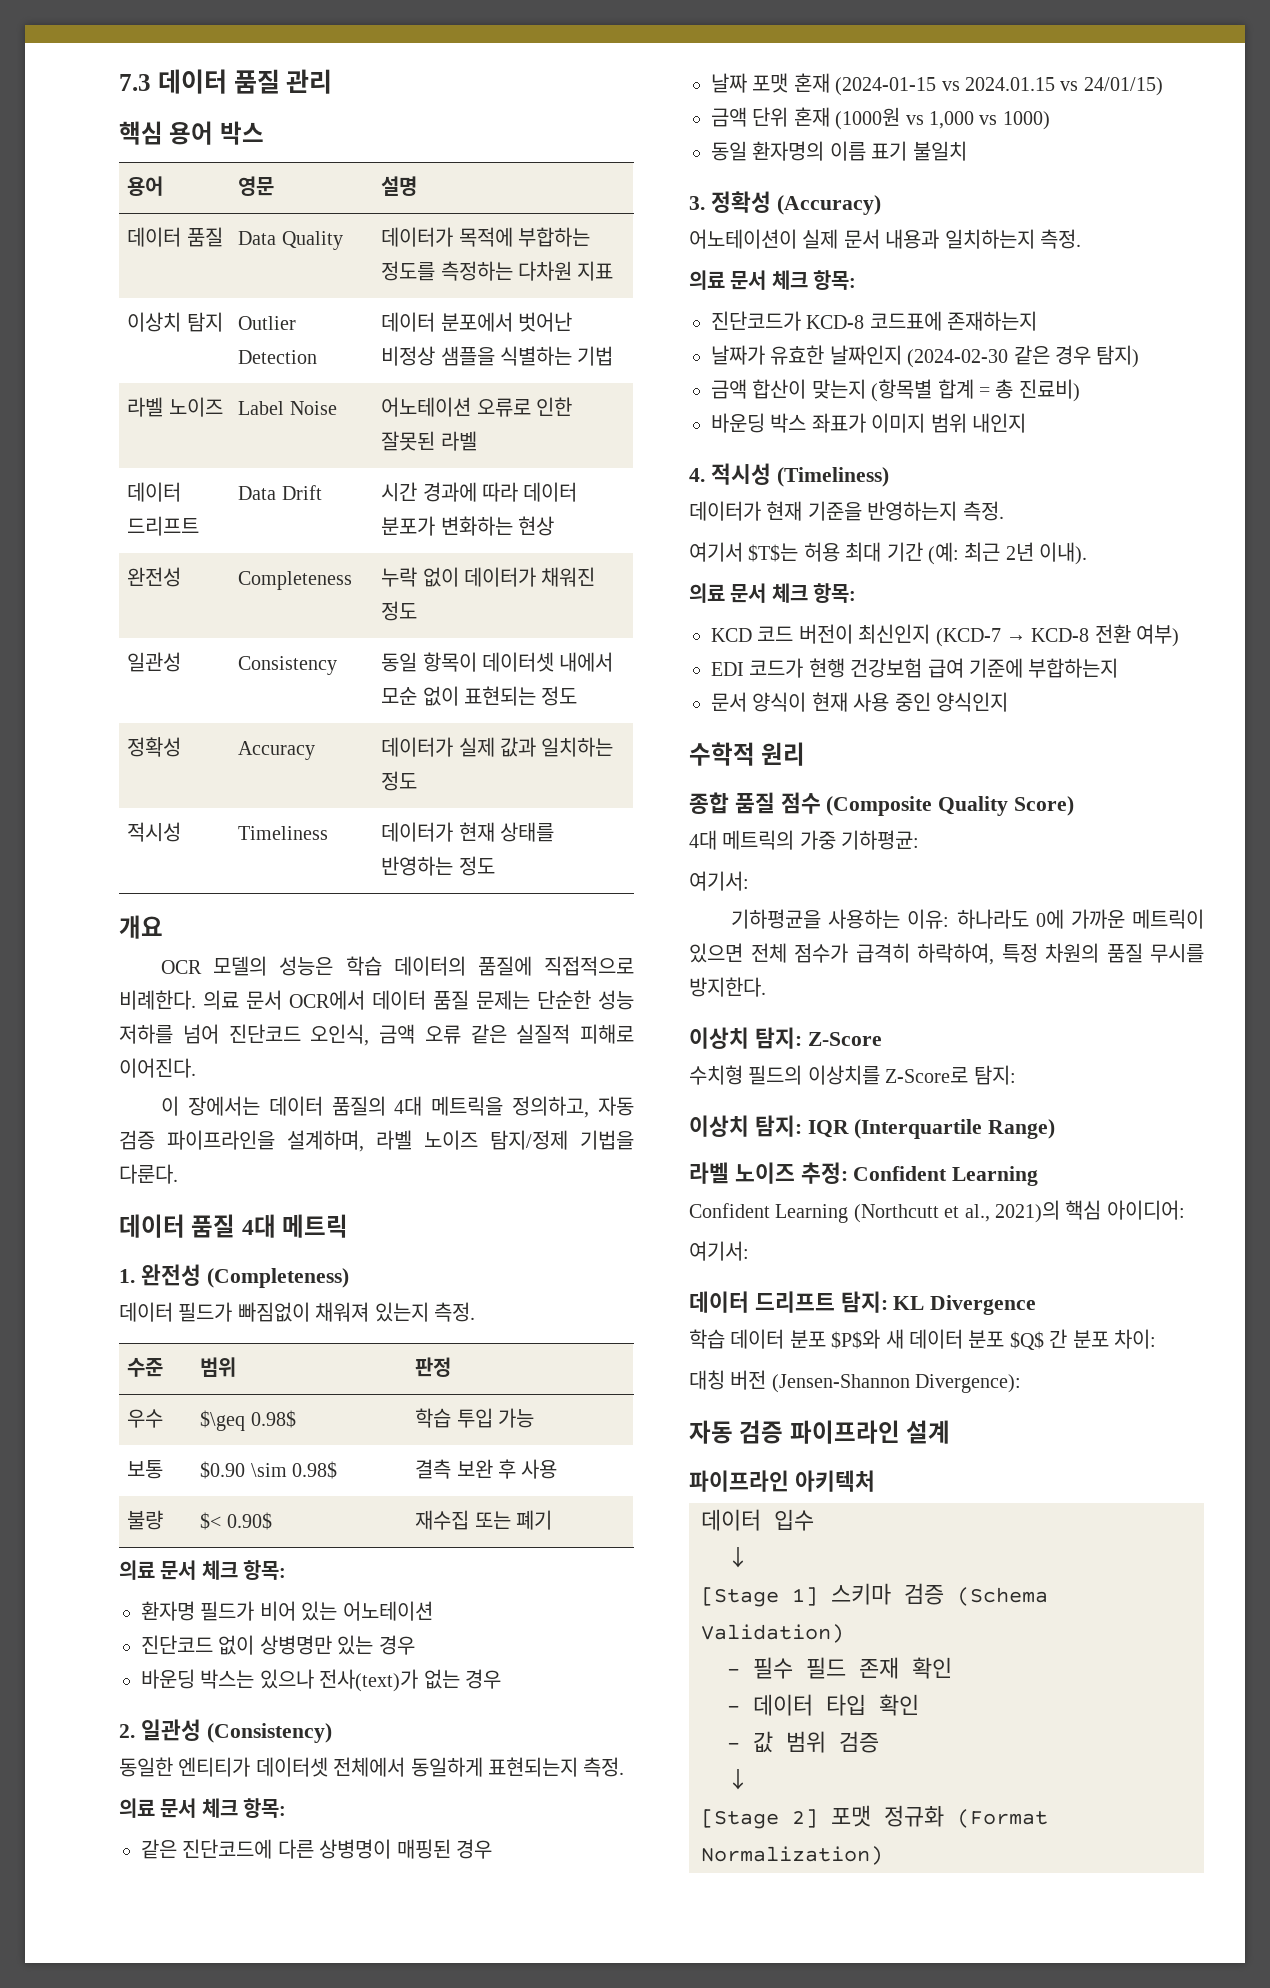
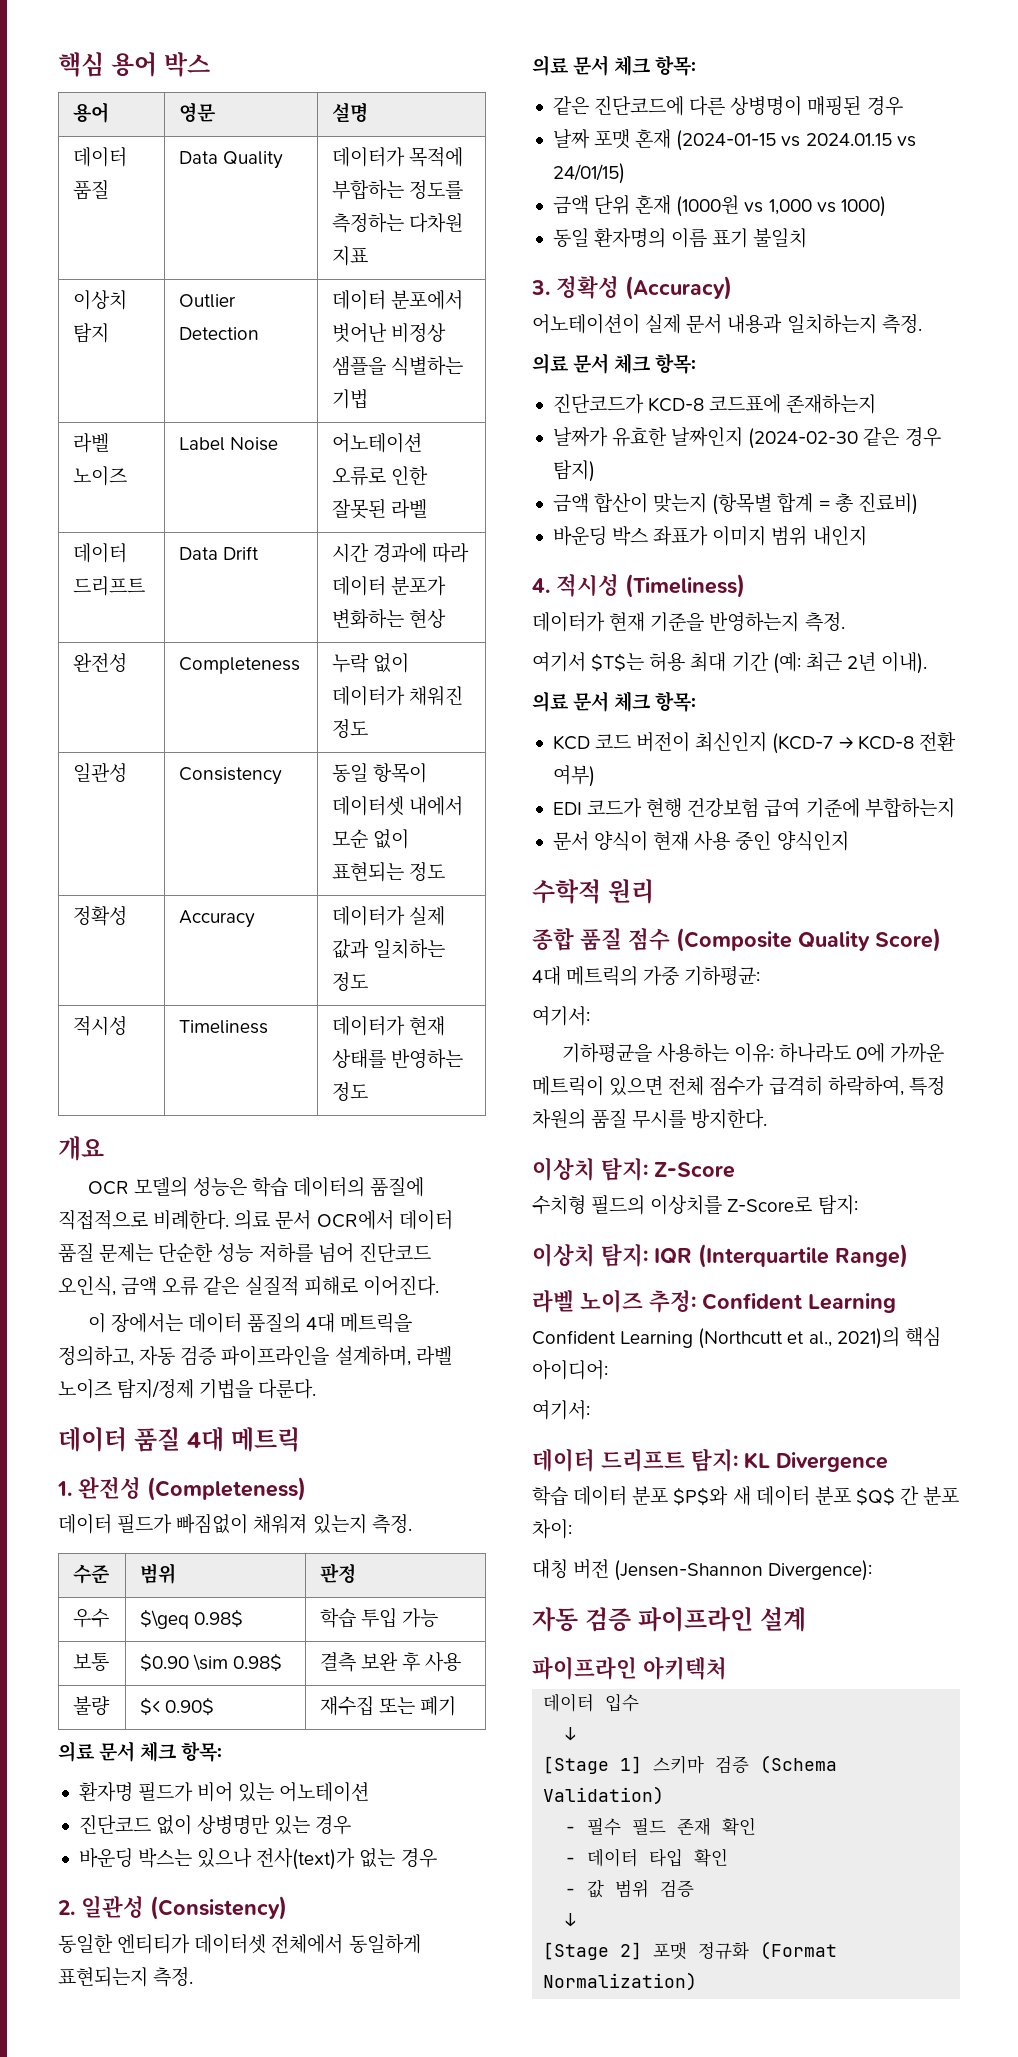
- 7.3 데이터 품질 관리

